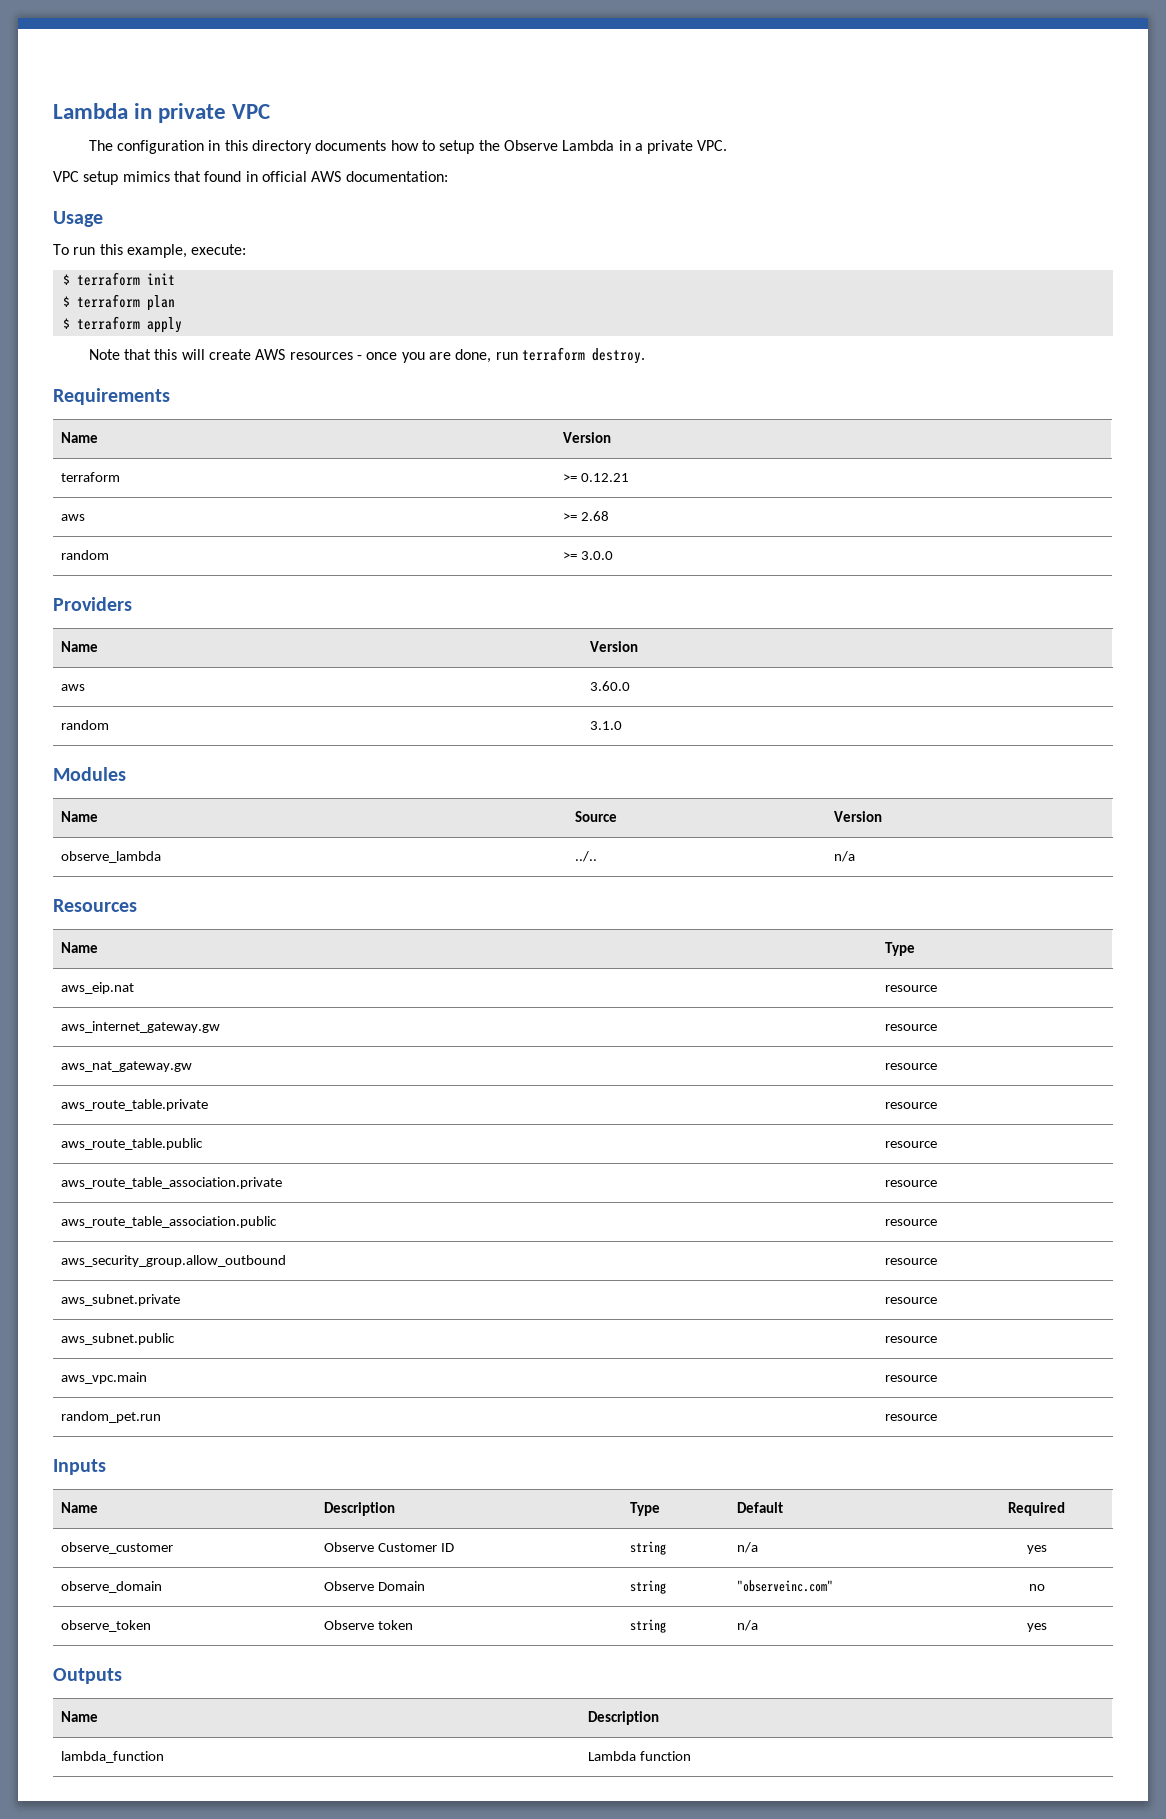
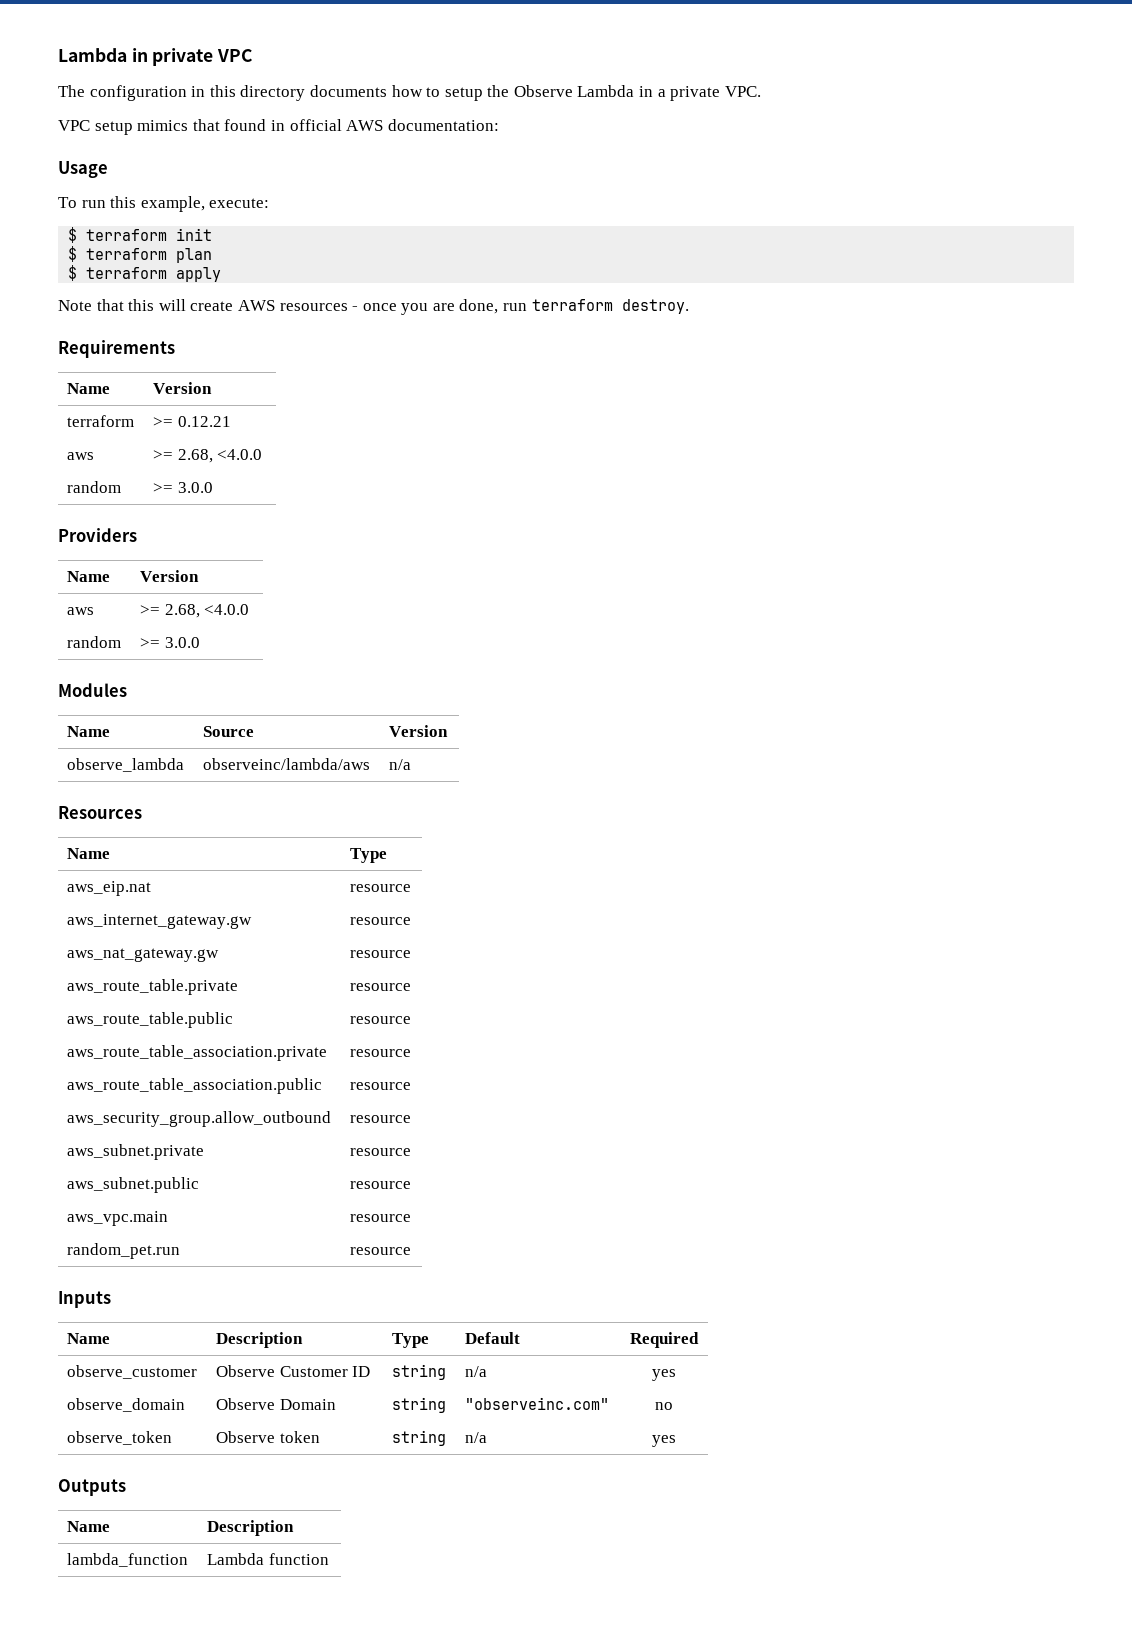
  terraform | >= 0.12.21
- aws | >= 2.68
+ aws | >= 2.68, <4.0.0
  Providers
  Name | Version
- aws | 3.60.0
- random | 3.1.0
+ aws | >= 2.68, <4.0.0
+ random | >= 3.0.0
- observe_lambda | ../.. | n/a
+ observe_lambda | observeinc/lambda/aws | n/a

